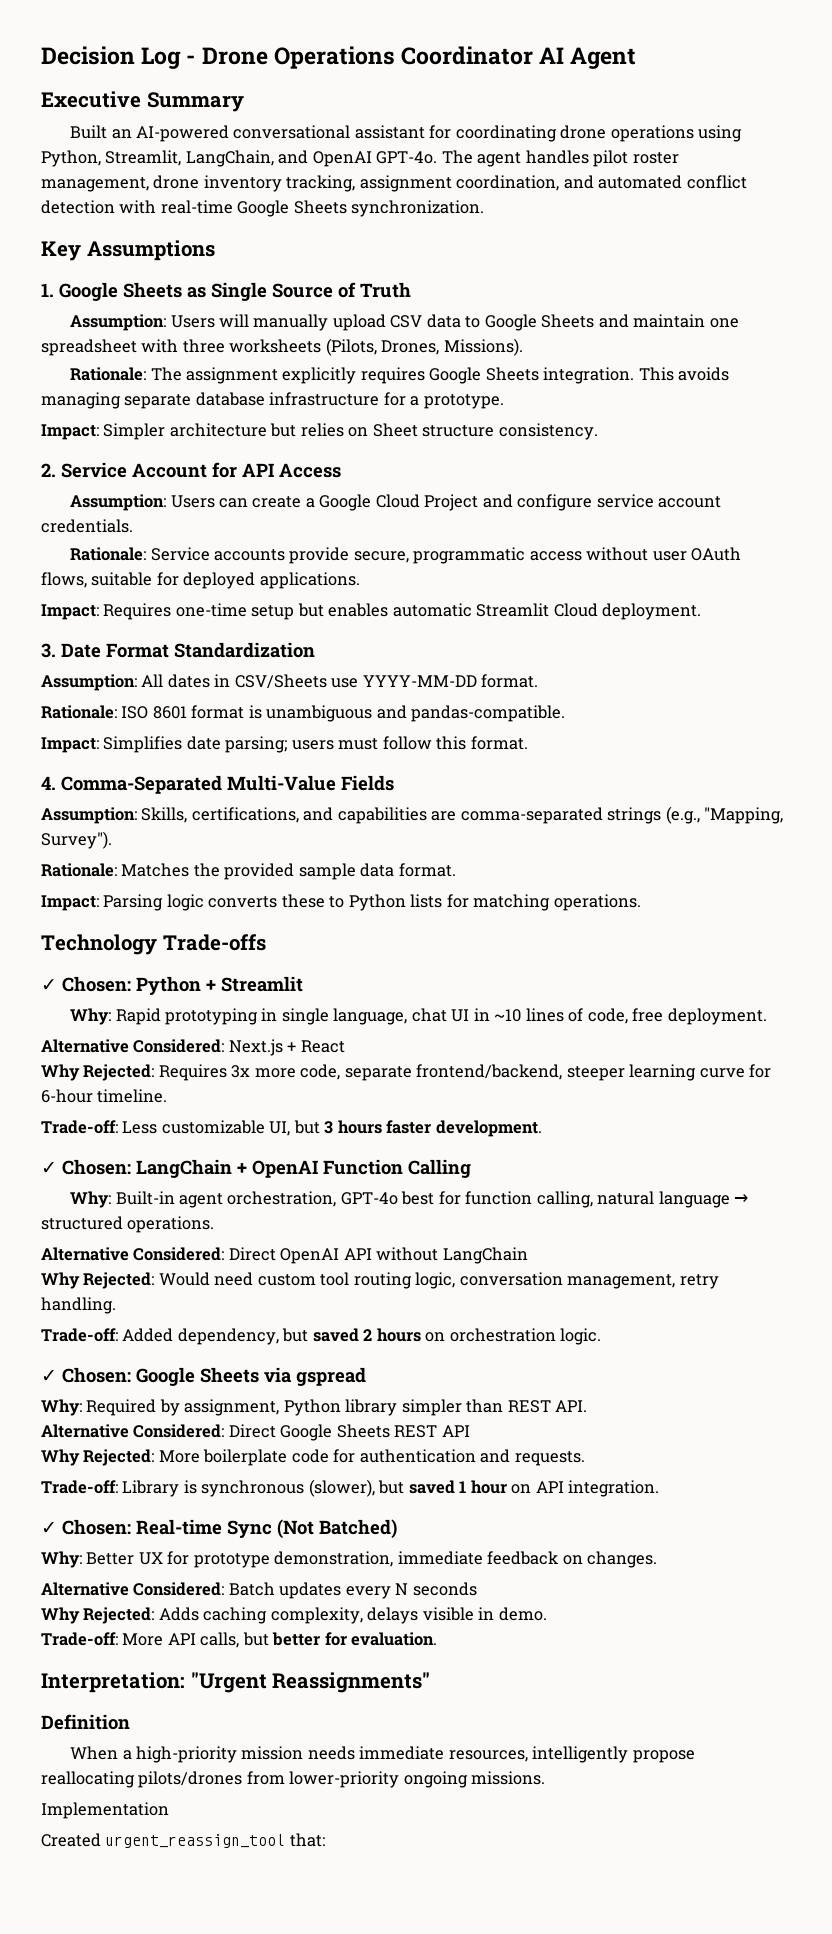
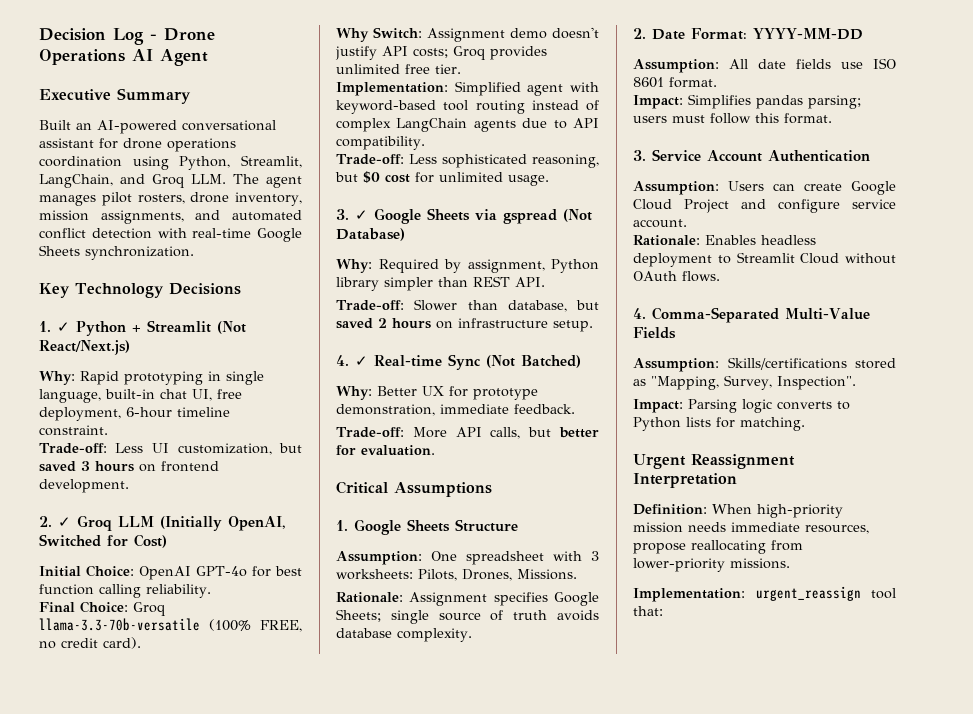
- Decision Log - Drone Operations Coordinator AI Agent
+ Decision Log - Drone Operations AI Agent
- Built an AI-powered conversational assistant for coordinating drone operations using Python, Streamlit, LangChain, and OpenAI GPT-4o. The agent handles pilot roster management, drone inventory tracking, assignment coordination, and automated conflict detection with real-time Google Sheets synchronization.
+ Built an AI-powered conversational assistant for drone operations coordination using Python, Streamlit, LangChain, and Groq LLM. The agent manages pilot rosters, drone inventory, mission assignments, and automated conflict detection with real-time Google Sheets synchronization.
- Key Assumptions
- 1. Google Sheets as Single Source of Truth
- Assumption: Users will manually upload CSV data to Google Sheets and maintain one spreadsheet with three worksheets (Pilots, Drones, Missions).
- Rationale: The assignment explicitly requires Google Sheets integration. This avoids managing separate database infrastructure for a prototype.
- Impact: Simpler architecture but relies on Sheet structure consistency.
- 2. Service Account for API Access
- Assumption: Users can create a Google Cloud Project and configure service account credentials.
- Rationale: Service accounts provide secure, programmatic access without user OAuth flows, suitable for deployed applications.
- Impact: Requires one-time setup but enables automatic Streamlit Cloud deployment.
- 3. Date Format Standardization
- Assumption: All dates in CSV/Sheets use YYYY-MM-DD format.
- Rationale: ISO 8601 format is unambiguous and pandas-compatible.
- Impact: Simplifies date parsing; users must follow this format.
- 4. Comma-Separated Multi-Value Fields
- Assumption: Skills, certifications, and capabilities are comma-separated strings (e.g., "Mapping, Survey").
- Rationale: Matches the provided sample data format.
- Impact: Parsing logic converts these to Python lists for matching operations.
- Technology Trade-offs
- ✓ Chosen: Python + Streamlit
+ Key Technology Decisions
+ 1. ✓ Python + Streamlit (Not React/Next.js)
- Why: Rapid prototyping in single language, chat UI in ~10 lines of code, free deployment.
- Alternative Considered: Next.js + React
- Why Rejected: Requires 3x more code, separate frontend/backend, steeper learning curve for 6-hour timeline.
- Trade-off: Less customizable UI, but 3 hours faster development.
- ✓ Chosen: LangChain + OpenAI Function Calling
- Why: Built-in agent orchestration, GPT-4o best for function calling, natural language → structured operations.
- Alternative Considered: Direct OpenAI API without LangChain
- Why Rejected: Would need custom tool routing logic, conversation management, retry handling.
- Trade-off: Added dependency, but saved 2 hours on orchestration logic.
- ✓ Chosen: Google Sheets via gspread
+ Why: Rapid prototyping in single language, built-in chat UI, free deployment, 6-hour timeline constraint.
+ Trade-off: Less UI customization, but saved 3 hours on frontend development.
+ 2. ✓ Groq LLM (Initially OpenAI, Switched for Cost)
+ Initial Choice: OpenAI GPT-4o for best function calling reliability.
+ Final Choice: Groq llama-3.3-70b-versatile (100% FREE, no credit card).
+ Why Switch: Assignment demo doesn't justify API costs; Groq provides unlimited free tier.
+ Implementation: Simplified agent with keyword-based tool routing instead of complex LangChain agents due to API compatibility.
+ Trade-off: Less sophisticated reasoning, but $0 cost for unlimited usage.
+ 3. ✓ Google Sheets via gspread (Not Database)
- Alternative Considered: Direct Google Sheets REST API
- Why Rejected: More boilerplate code for authentication and requests.
- Trade-off: Library is synchronous (slower), but saved 1 hour on API integration.
- ✓ Chosen: Real-time Sync (Not Batched)
+ Trade-off: Slower than database, but saved 2 hours on infrastructure setup.
+ 4. ✓ Real-time Sync (Not Batched)
- Why: Better UX for prototype demonstration, immediate feedback on changes.
- Alternative Considered: Batch updates every N seconds
- Why Rejected: Adds caching complexity, delays visible in demo.
+ Why: Better UX for prototype demonstration, immediate feedback.
- Interpretation: "Urgent Reassignments"
- Definition
- When a high-priority mission needs immediate resources, intelligently propose reallocating pilots/drones from lower-priority ongoing missions.
+ Critical Assumptions
+ 1. Google Sheets Structure
+ Assumption: One spreadsheet with 3 worksheets: Pilots, Drones, Missions.
+ Rationale: Assignment specifies Google Sheets; single source of truth avoids database complexity.
+ 2. Date Format: YYYY-MM-DD
+ Assumption: All date fields use ISO 8601 format.
+ Impact: Simplifies pandas parsing; users must follow this format.
+ 3. Service Account Authentication
+ Assumption: Users can create Google Cloud Project and configure service account.
+ Rationale: Enables headless deployment to Streamlit Cloud without OAuth flows.
+ 4. Comma-Separated Multi-Value Fields
+ Assumption: Skills/certifications stored as "Mapping, Survey, Inspection".
+ Impact: Parsing logic converts to Python lists for matching.
+ Urgent Reassignment Interpretation
+ Definition: When high-priority mission needs immediate resources, propose reallocating from lower-priority missions.
- Implementation
- Created urgent_reassign_tool that:
+ Implementation: urgent_reassign tool that:

